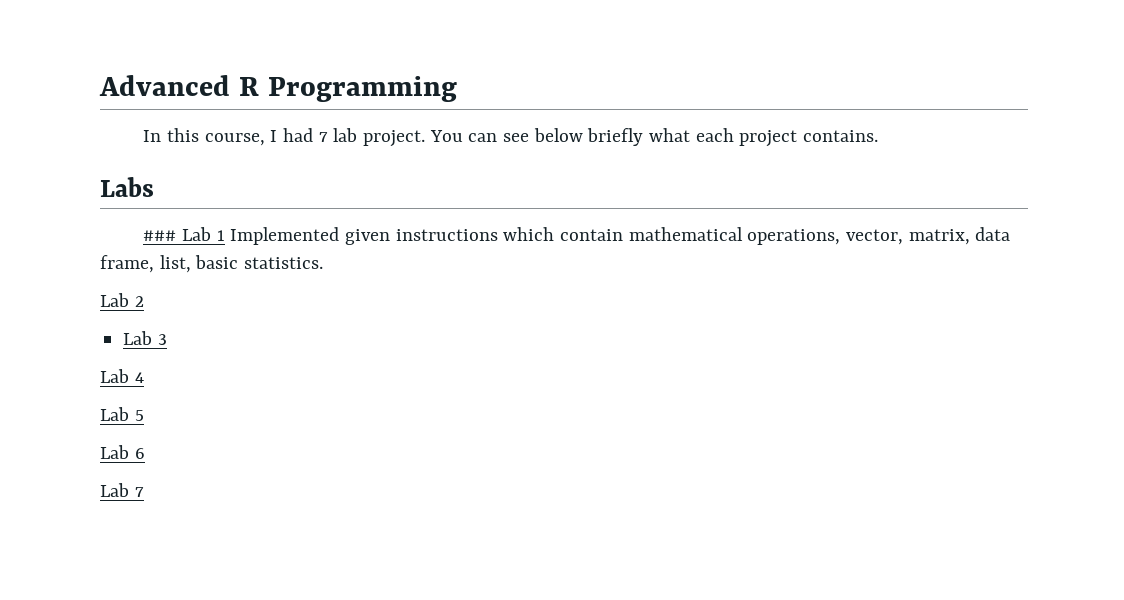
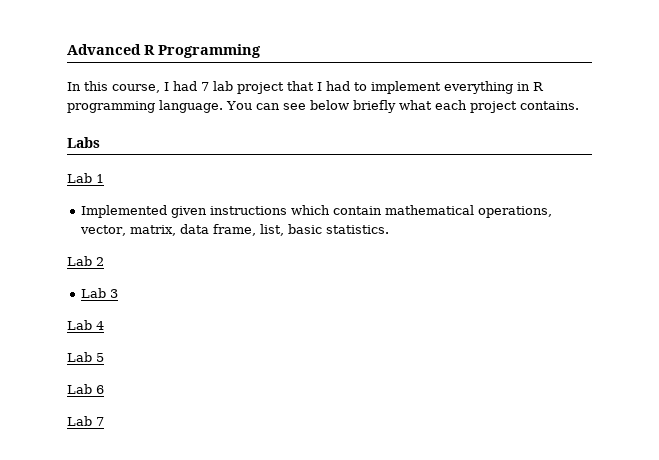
- In this course, I had 7 lab project.
+ In this course, I had 7 lab project that I had to implement everything in R programming language.
- ### Lab 1 Implemented given instructions which contain mathematical operations, vector, matrix, data frame, list, basic statistics.
+ Lab 1
+ Implemented given instructions which contain mathematical operations, vector, matrix, data frame, list, basic statistics.

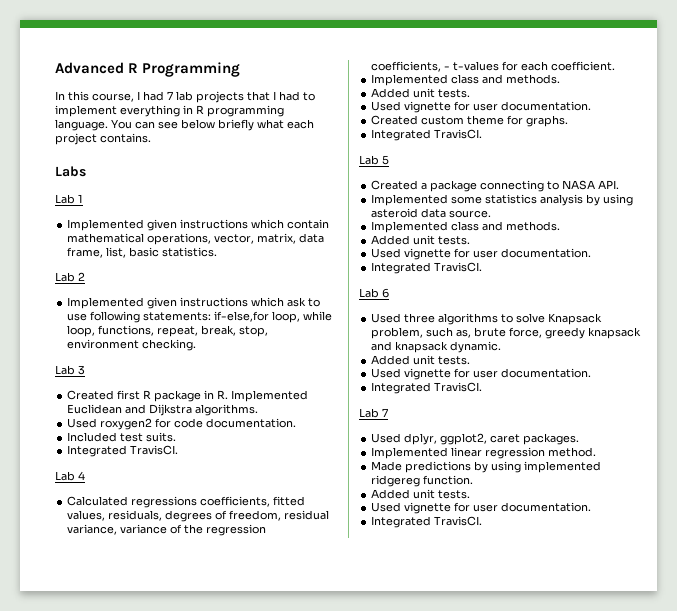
- In this course, I had 7 lab project that I had to implement everything in R programming language.
+ In this course, I had 7 lab projects that I had to implement everything in R programming language.
+ Implemented given instructions which ask to use following statements: if-else,for loop, while loop, functions, repeat, break, stop, environment checking.
  Lab 3
+ Created first R package in R. Implemented Euclidean and Dijkstra algorithms.
+ Used roxygen2 for code documentation.
+ Included test suits.
+ Integrated TravisCI.
  Lab 4
+ Calculated regressions coefficients, fitted values, residuals, degrees of freedom, residual variance, variance of the regression coefficients, - t-values for each coefficient.
+ Implemented class and methods.
+ Added unit tests.
+ Used vignette for user documentation.
+ Created custom theme for graphs.
+ Integrated TravisCI.
  Lab 5
+ Created a package connecting to NASA API.
+ Implemented some statistics analysis by using asteroid data source.
+ Implemented class and methods.
+ Added unit tests.
+ Used vignette for user documentation.
+ Integrated TravisCI.
  Lab 6
+ Used three algorithms to solve Knapsack problem, such as, brute force, greedy knapsack and knapsack dynamic.
+ Added unit tests.
+ Used vignette for user documentation.
+ Integrated TravisCI.
  Lab 7
+ Used dplyr, ggplot2, caret packages.
+ Implemented linear regression method.
+ Made predictions by using implemented ridgereg function.
+ Added unit tests.
+ Used vignette for user documentation.
+ Integrated TravisCI.

